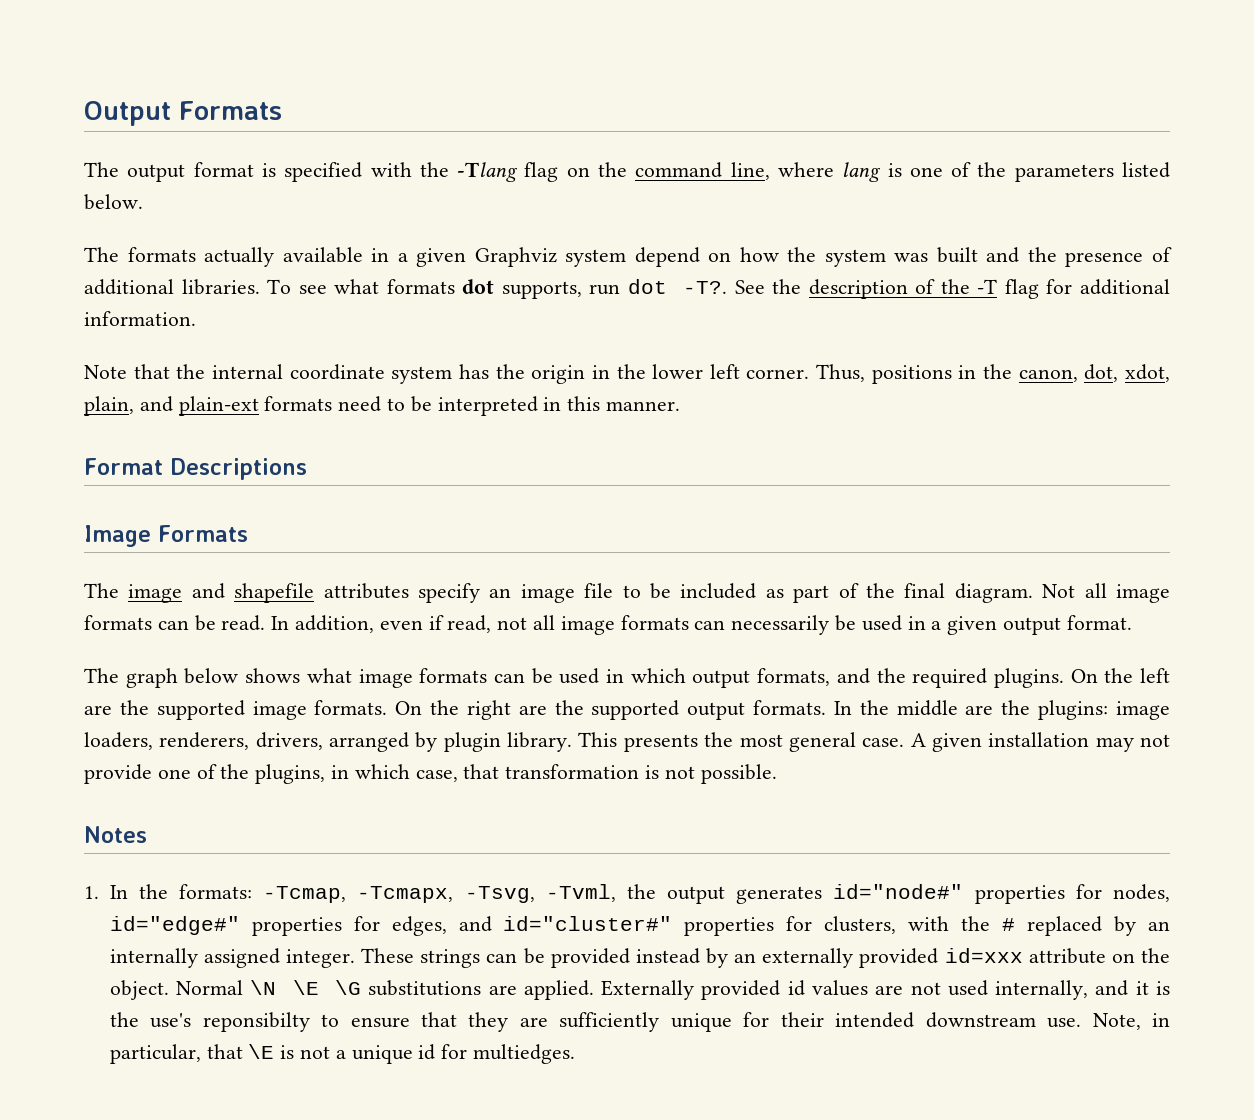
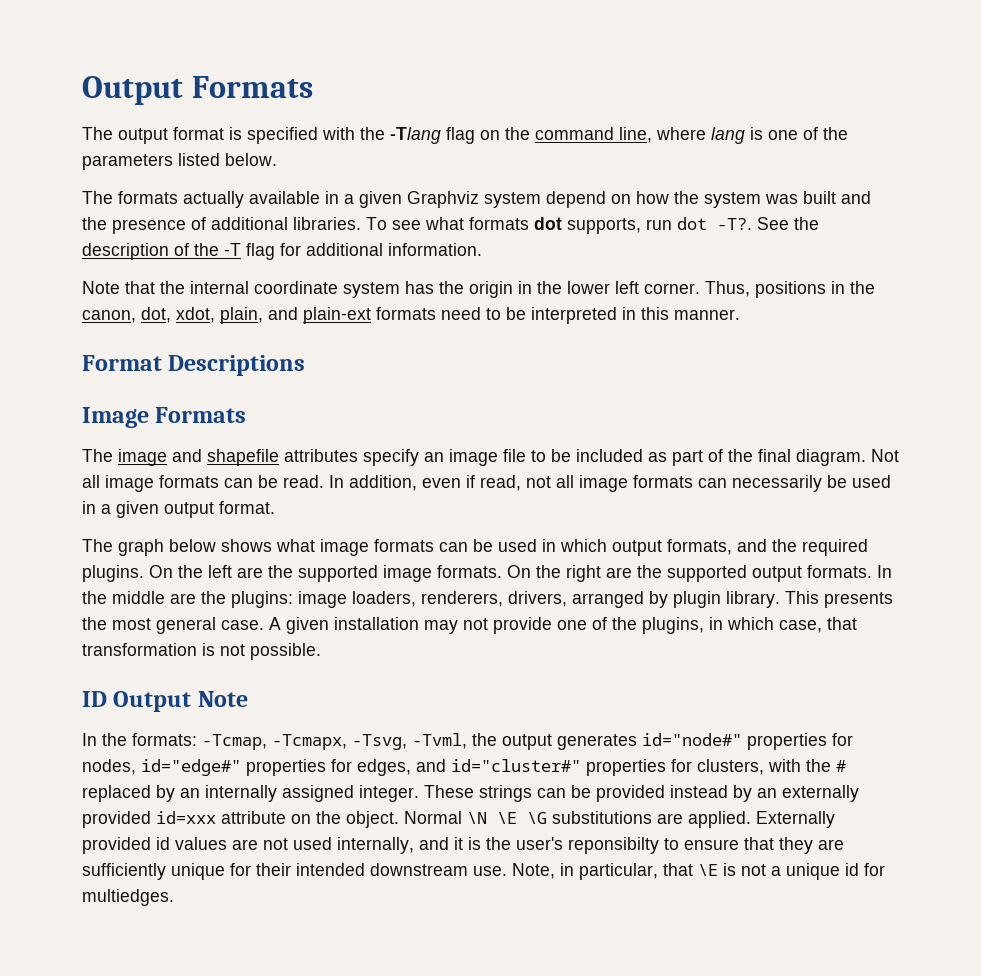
- Notes
- 1. In the formats: -Tcmap, -Tcmapx, -Tsvg, -Tvml, the output generates id="node#" properties for nodes, id="edge#" properties for edges, and id="cluster#" properties for clusters, with the # replaced by an internally assigned integer.
+ ID Output Note
+ In the formats: -Tcmap, -Tcmapx, -Tsvg, -Tvml, the output generates id="node#" properties for nodes, id="edge#" properties for edges, and id="cluster#" properties for clusters, with the # replaced by an internally assigned integer.
- Externally provided id values are not used internally, and it is the use's reponsibilty to ensure that they are sufficiently unique for their intended downstream use.
+ Externally provided id values are not used internally, and it is the user's reponsibilty to ensure that they are sufficiently unique for their intended downstream use.

